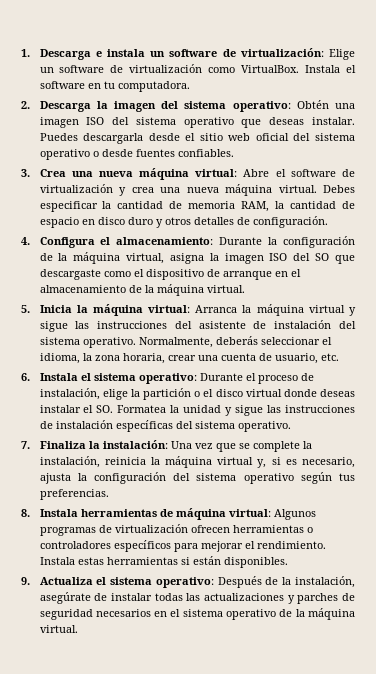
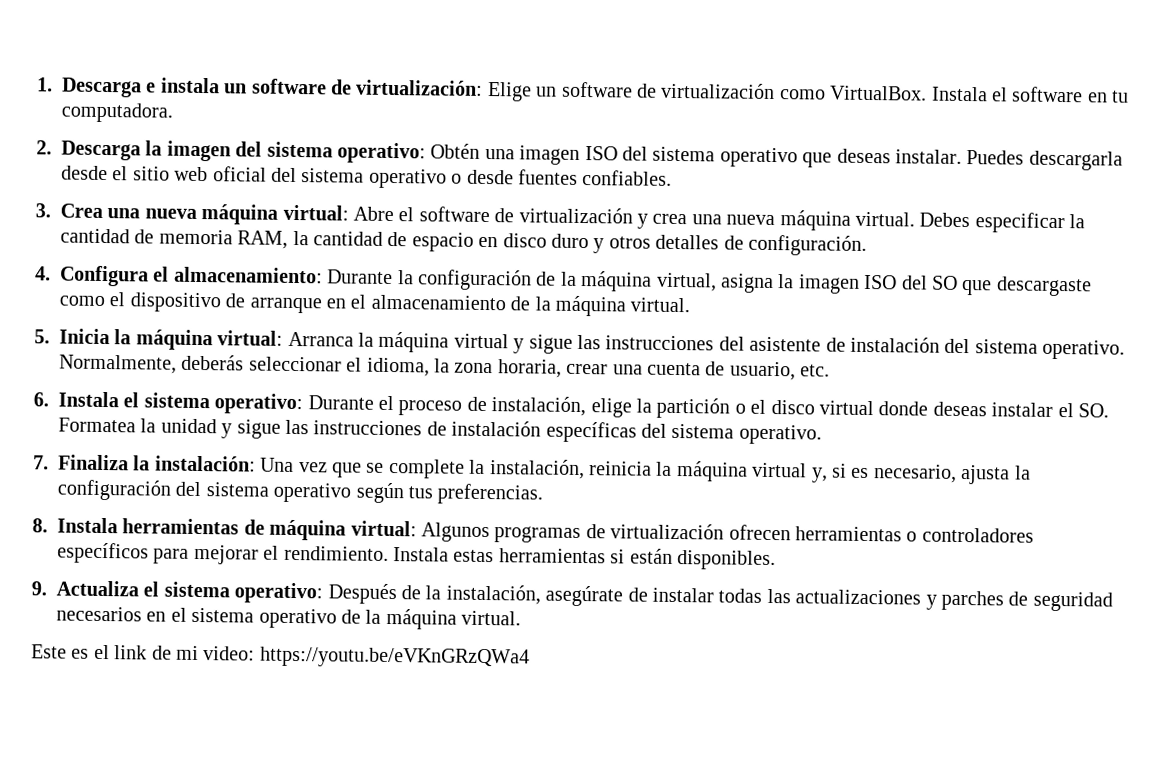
+ Este es el link de mi video: https://youtu.be/eVKnGRzQWa4

